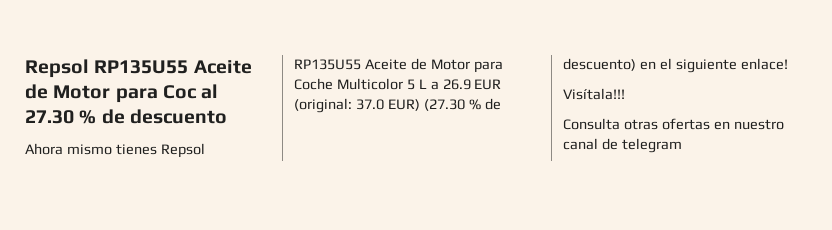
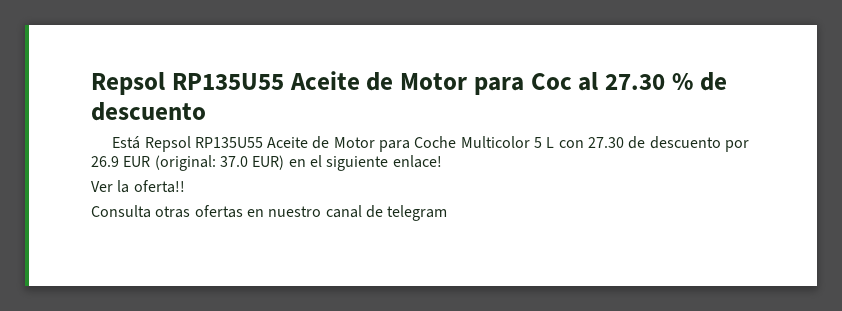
- Ahora mismo tienes Repsol RP135U55 Aceite de Motor para Coche Multicolor 5 L a 26.9 EUR (original: 37.0 EUR) (27.30 % de descuento) en el siguiente enlace!
+ Está Repsol RP135U55 Aceite de Motor para Coche Multicolor 5 L con 27.30 de descuento por 26.9 EUR (original: 37.0 EUR) en el siguiente enlace!
- Visítala!!!
+ Ver la oferta!!

